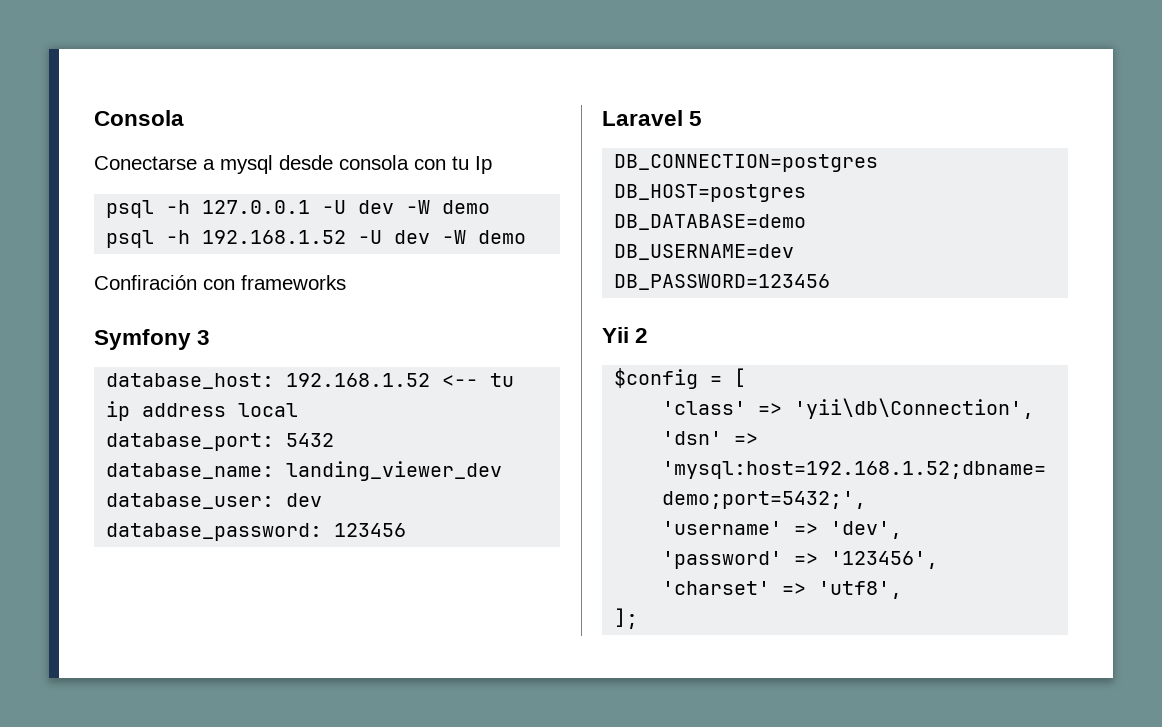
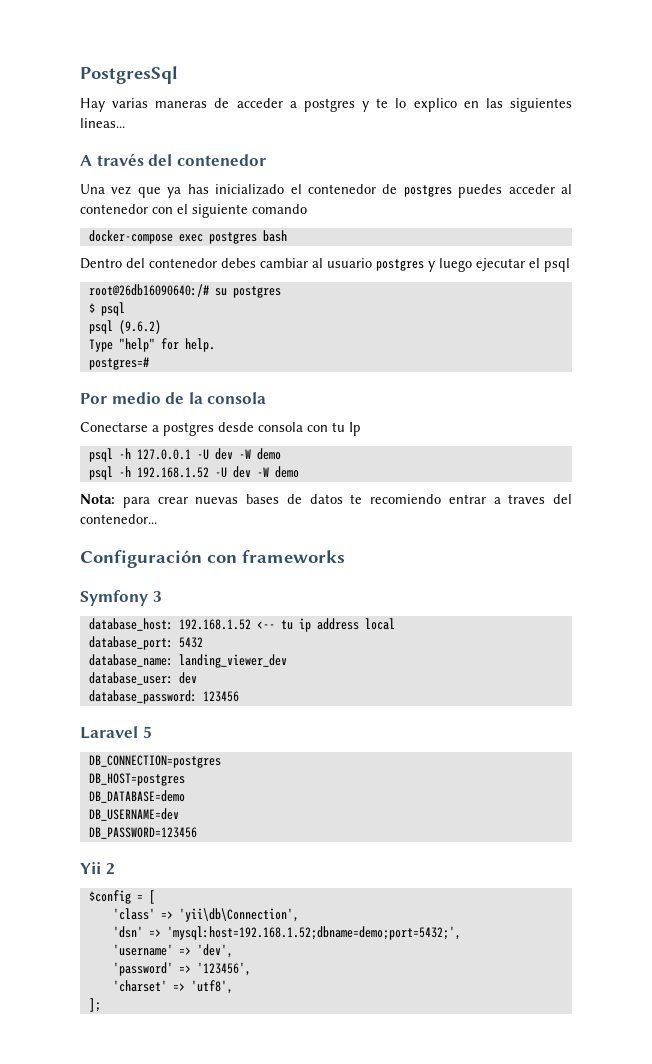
- Consola
+ PostgresSql
+ Hay varias maneras de acceder a postgres y te lo explico en las siguientes lineas...
+ A través del contenedor
+ Una vez que ya has inicializado el contenedor de postgres puedes acceder al contenedor con el siguiente comando
+ docker-compose exec postgres bash
+ Dentro del contenedor debes cambiar al usuario postgres y luego ejecutar el psql
+ root@26db16090640:/# su postgres
+ $ psql
+ psql (9.6.2)
+ Type "help" for help.
+ postgres=#
+ Por medio de la consola
- Conectarse a mysql desde consola con tu Ip
+ Conectarse a postgres desde consola con tu Ip
- Confiración con frameworks
+ Nota: para crear nuevas bases de datos te recomiendo entrar a traves del contenedor...
+ Configuración con frameworks

